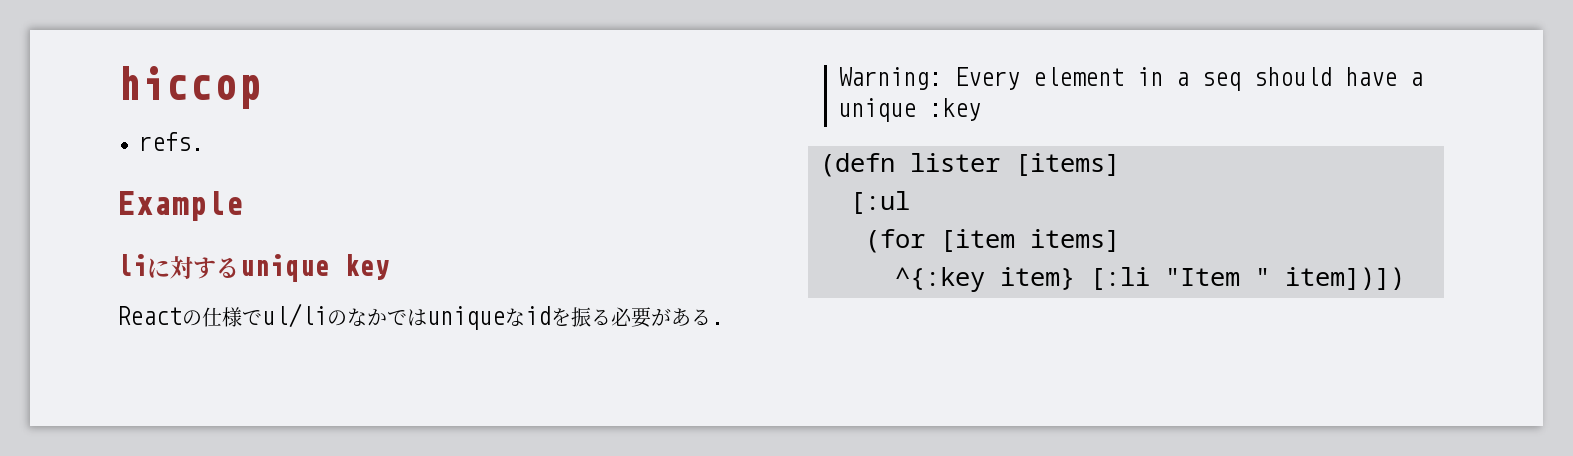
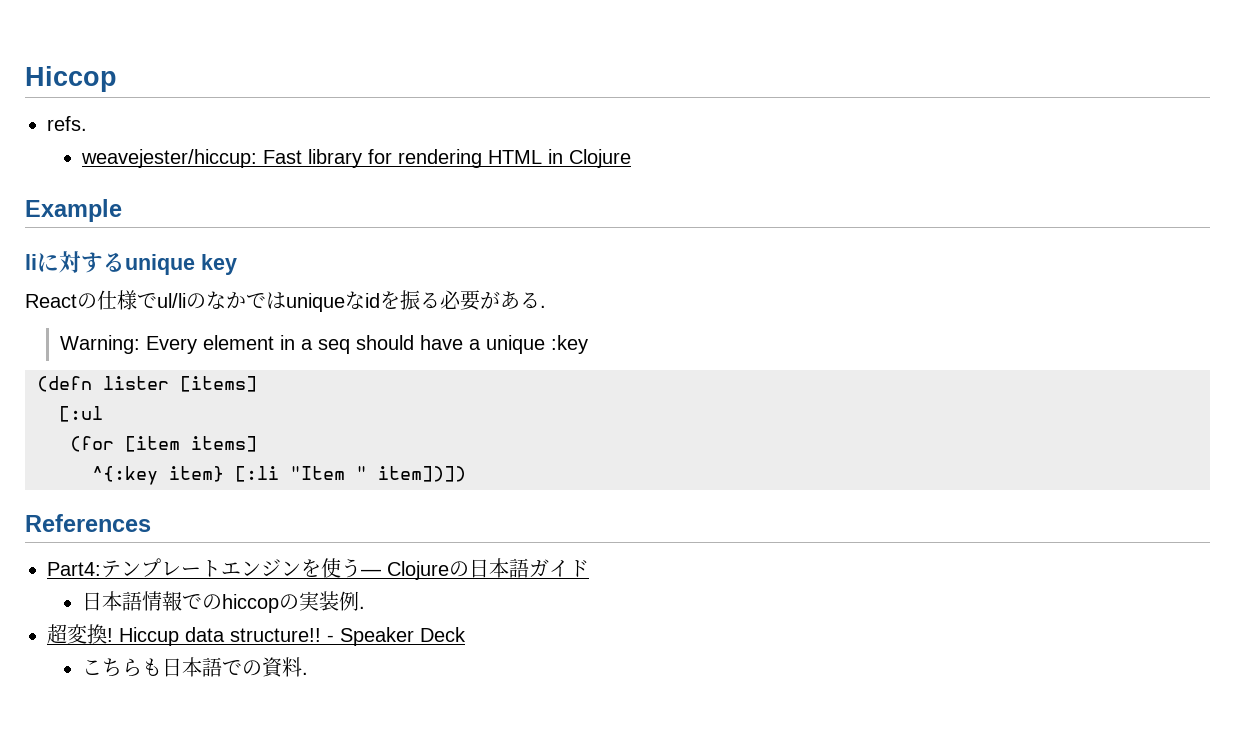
- hiccop
+ Hiccop
+ weavejester/hiccup: Fast library for rendering HTML in Clojure
+ References
+ Part4:テンプレートエンジンを使う— Clojureの日本語ガイド
+ 日本語情報でのhiccopの実装例.
+ 超変換! Hiccup data structure!! - Speaker Deck
+ こちらも日本語での資料.

